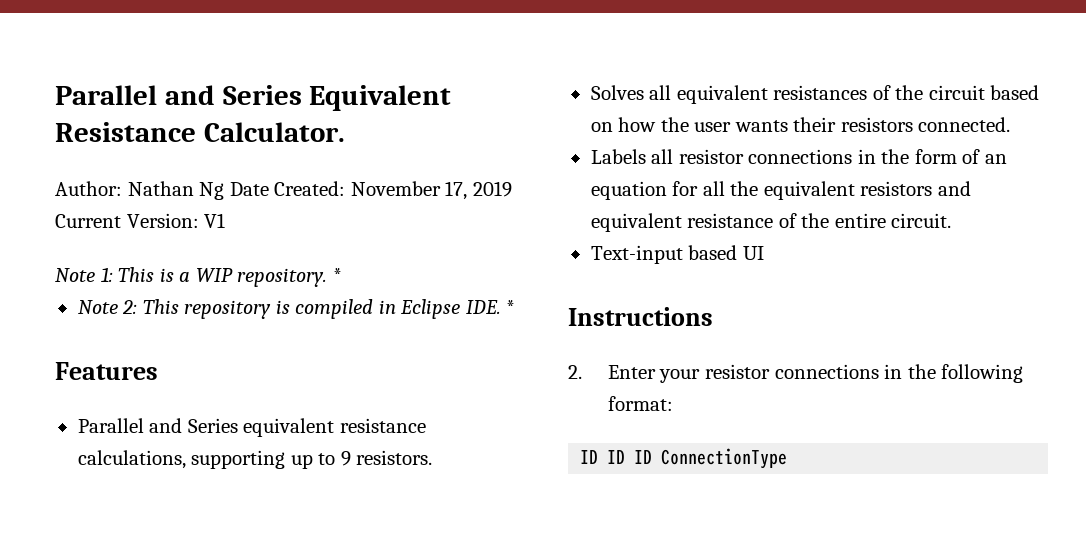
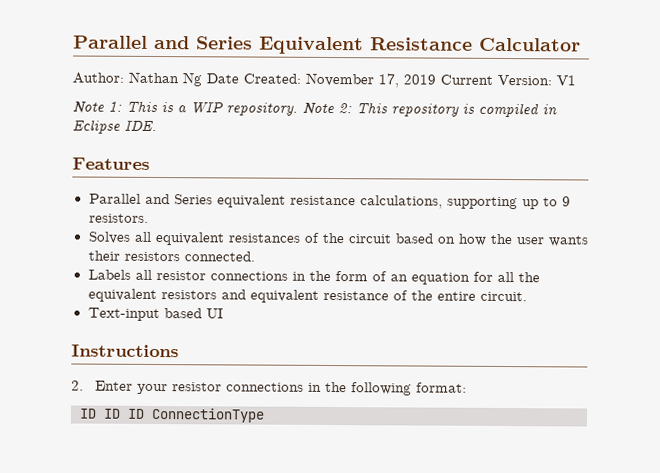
- Parallel and Series Equivalent Resistance Calculator.
+ Parallel and Series Equivalent Resistance Calculator
- Note 1: This is a WIP repository. *
- Note 2: This repository is compiled in Eclipse IDE. *
+ Note 1: This is a WIP repository. Note 2: This repository is compiled in Eclipse IDE.

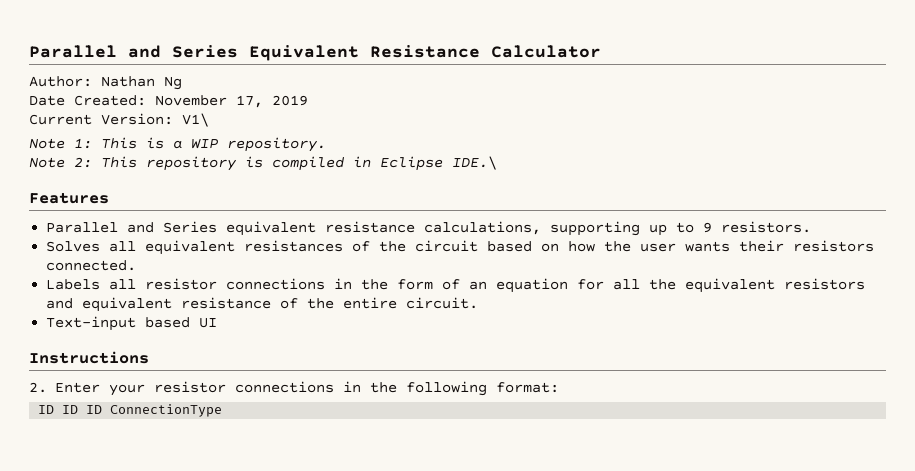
- Author: Nathan Ng Date Created: November 17, 2019 Current Version: V1
+ Author: Nathan Ng
+ Date Created: November 17, 2019
+ Current Version: V1\
- Note 1: This is a WIP repository. Note 2: This repository is compiled in Eclipse IDE.
+ Note 1: This is a WIP repository.
+ Note 2: This repository is compiled in Eclipse IDE.\

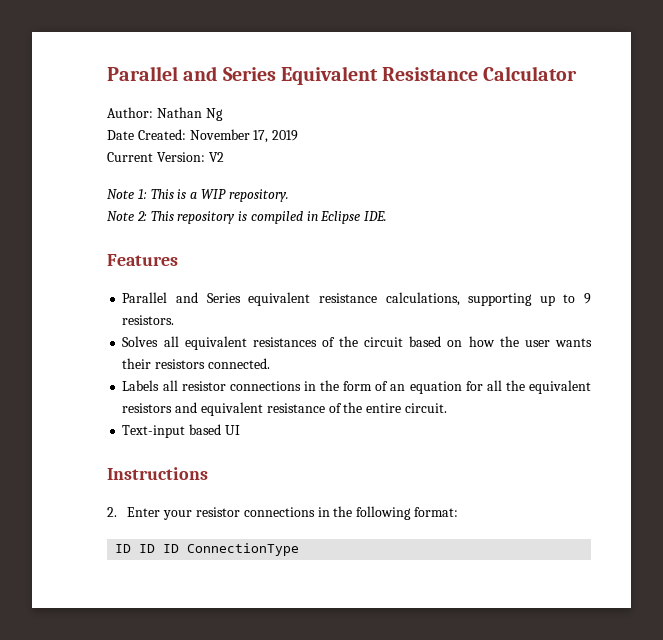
- Current Version: V1\
+ Current Version: V2
- Note 2: This repository is compiled in Eclipse IDE.\
+ Note 2: This repository is compiled in Eclipse IDE.

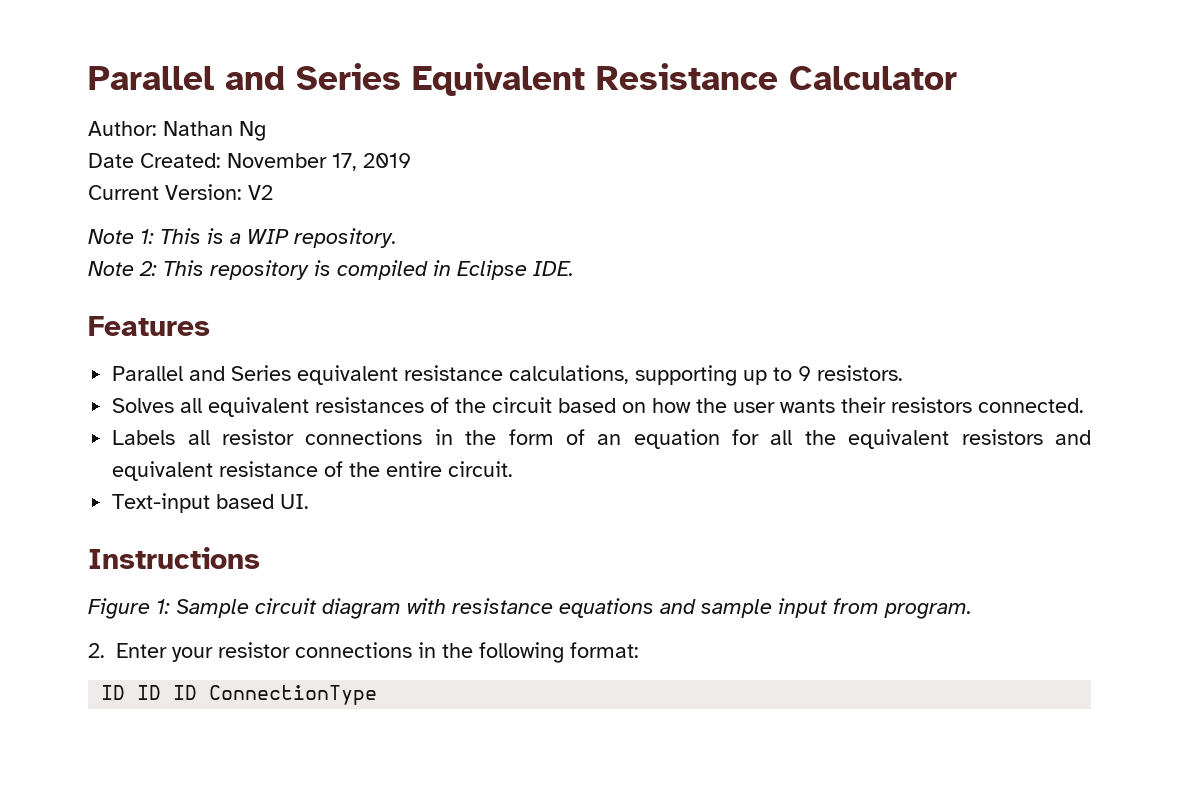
- Text-input based UI
+ Text-input based UI.
+ Figure 1: Sample circuit diagram with resistance equations and sample input from program.

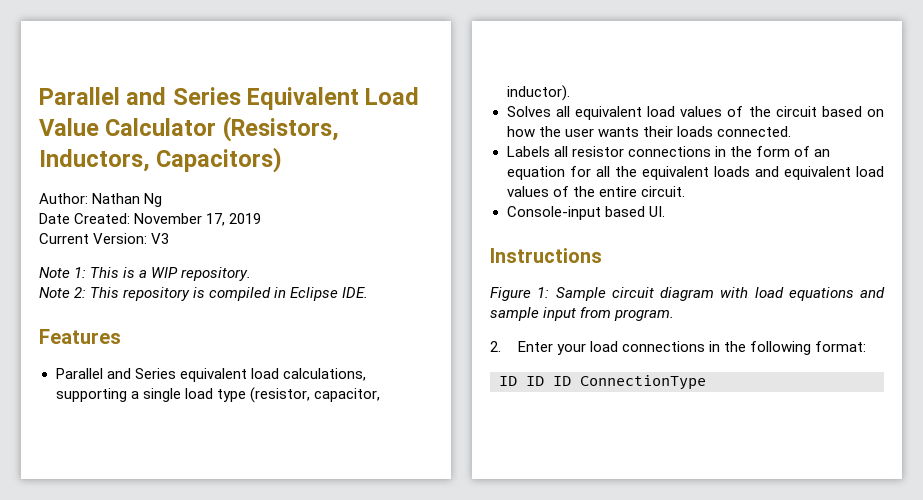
- Parallel and Series Equivalent Resistance Calculator
+ Parallel and Series Equivalent Load Value Calculator (Resistors, Inductors, Capacitors)
- Current Version: V2
+ Current Version: V3
- Parallel and Series equivalent resistance calculations, supporting up to 9 resistors.
+ Parallel and Series equivalent load calculations, supporting a single load type (resistor, capacitor, inductor).
- Solves all equivalent resistances of the circuit based on how the user wants their resistors connected.
+ Solves all equivalent load values of the circuit based on how the user wants their loads connected.
- Labels all resistor connections in the form of an equation for all the equivalent resistors and equivalent resistance of the entire circuit.
+ Labels all resistor connections in the form of an equation for all the equivalent loads and equivalent load values of the entire circuit.
- Text-input based UI.
+ Console-input based UI.
- Figure 1: Sample circuit diagram with resistance equations and sample input from program.
+ Figure 1: Sample circuit diagram with load equations and sample input from program.
- 2. Enter your resistor connections in the following format:
+ 2. Enter your load connections in the following format:

